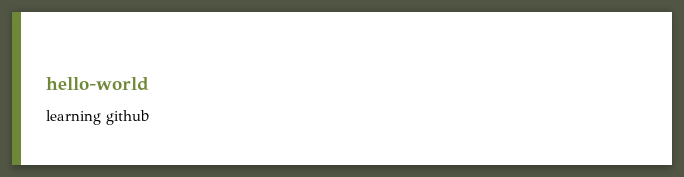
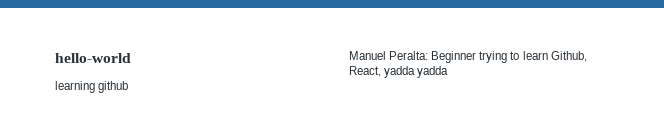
+ Manuel Peralta: Beginner trying to learn Github, React, yadda yadda

